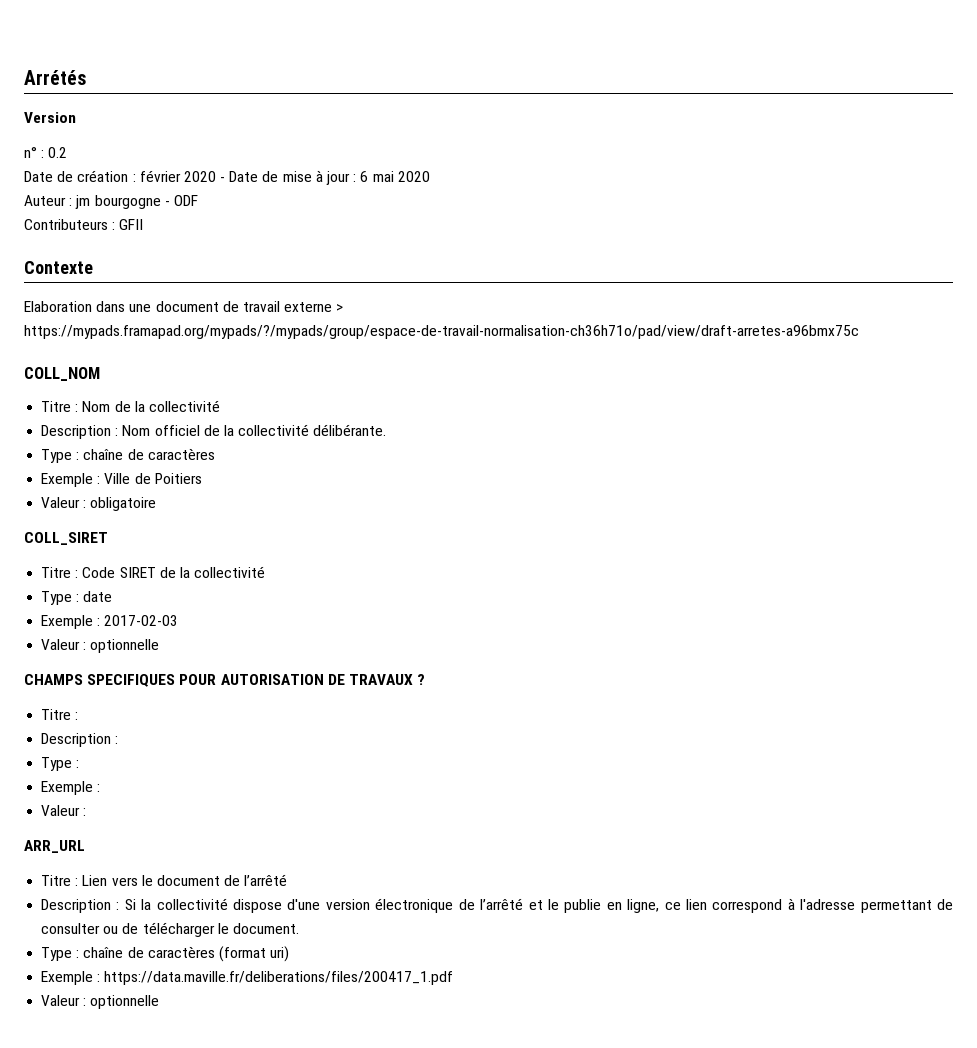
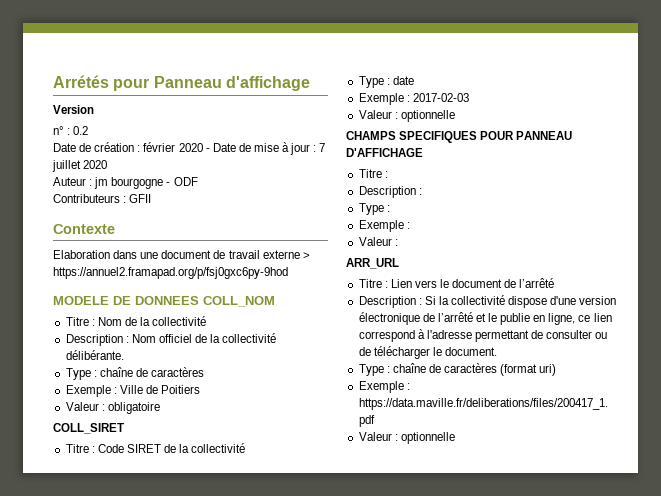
- Arrétés
+ Arrétés pour Panneau d'affichage
- Date de création : février 2020 - Date de mise à jour : 6 mai 2020
+ Date de création : février 2020 - Date de mise à jour : 7 juillet 2020
- Elaboration dans une document de travail externe > https://mypads.framapad.org/mypads/?/mypads/group/espace-de-travail-normalisation-ch36h71o/pad/view/draft-arretes-a96bmx75c
- COLL_NOM
+ Elaboration dans une document de travail externe > https://annuel2.framapad.org/p/fsj0gxc6py-9hod
+ MODELE DE DONNEES COLL_NOM
- CHAMPS SPECIFIQUES POUR AUTORISATION DE TRAVAUX ?
+ CHAMPS SPECIFIQUES POUR PANNEAU D'AFFICHAGE

